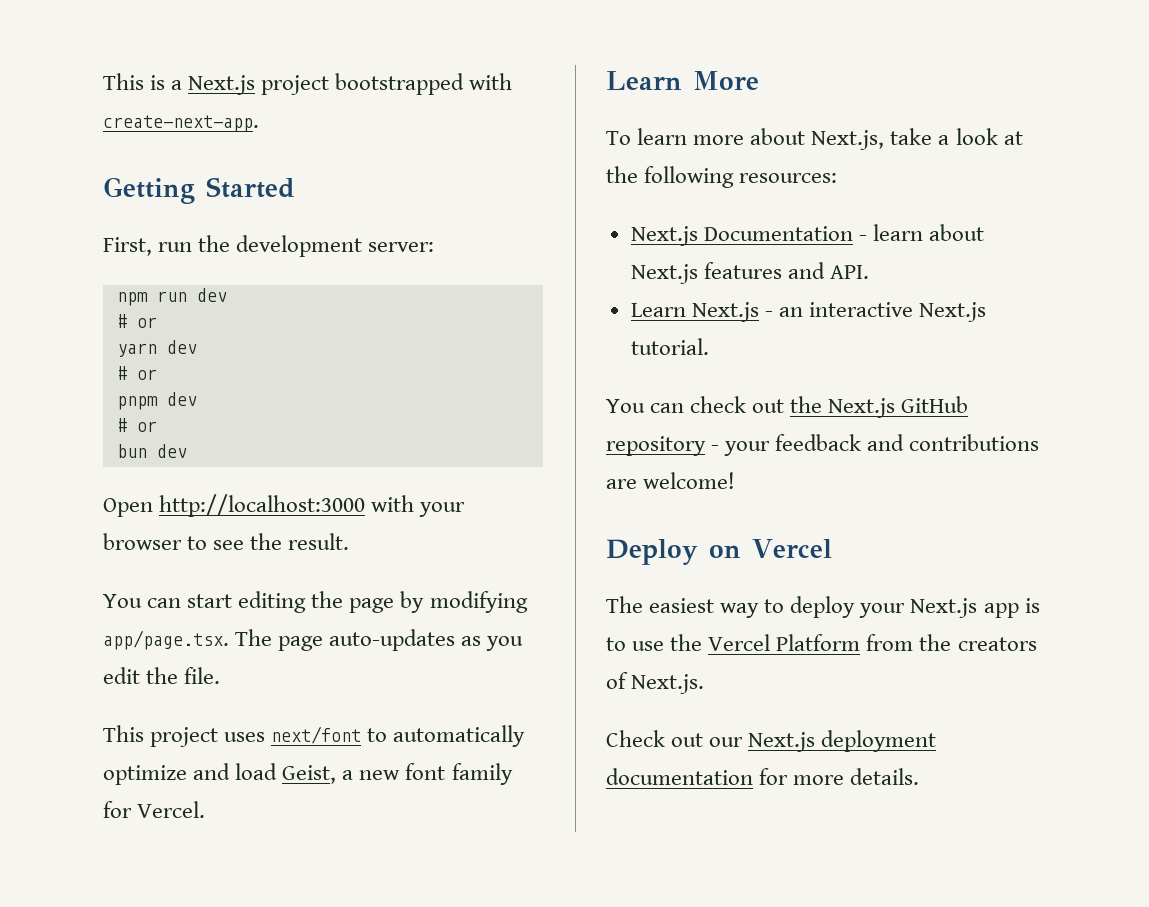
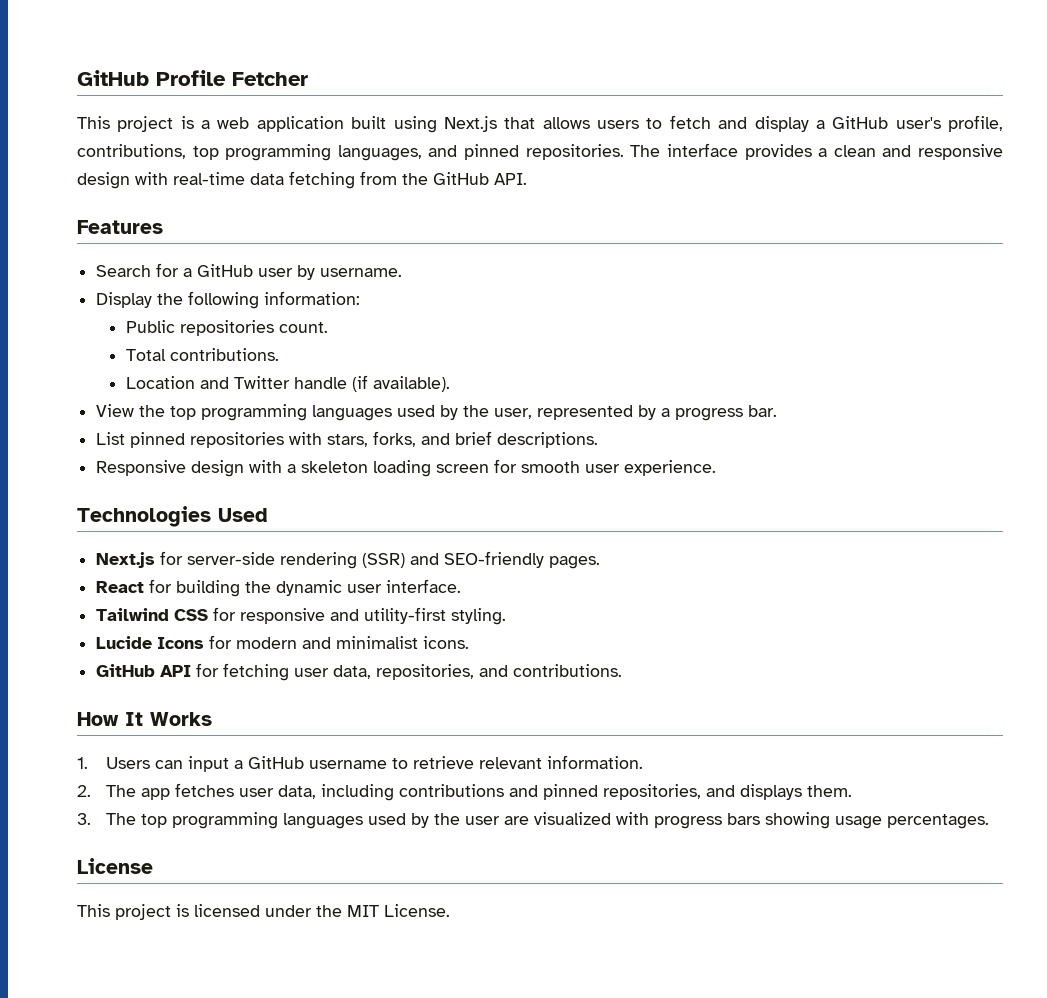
- This is a Next.js project bootstrapped with create-next-app.
- Getting Started
- First, run the development server:
- npm run dev
- # or
- yarn dev
- # or
- pnpm dev
- # or
- bun dev
- Open http://localhost:3000 with your browser to see the result.
- You can start editing the page by modifying app/page.tsx. The page auto-updates as you edit the file.
- This project uses next/font to automatically optimize and load Geist, a new font family for Vercel.
- Learn More
- To learn more about Next.js, take a look at the following resources:
- Next.js Documentation - learn about Next.js features and API.
- Learn Next.js - an interactive Next.js tutorial.
- You can check out the Next.js GitHub repository - your feedback and contributions are welcome!
- Deploy on Vercel
- The easiest way to deploy your Next.js app is to use the Vercel Platform from the creators of Next.js.
- Check out our Next.js deployment documentation for more details.
+ GitHub Profile Fetcher
+ This project is a web application built using Next.js that allows users to fetch and display a GitHub user's profile, contributions, top programming languages, and pinned repositories. The interface provides a clean and responsive design with real-time data fetching from the GitHub API.
+ Features
+ Search for a GitHub user by username.
+ Display the following information:
+ Public repositories count.
+ Total contributions.
+ Location and Twitter handle (if available).
+ View the top programming languages used by the user, represented by a progress bar.
+ List pinned repositories with stars, forks, and brief descriptions.
+ Responsive design with a skeleton loading screen for smooth user experience.
+ Technologies Used
+ Next.js for server-side rendering (SSR) and SEO-friendly pages.
+ React for building the dynamic user interface.
+ Tailwind CSS for responsive and utility-first styling.
+ Lucide Icons for modern and minimalist icons.
+ GitHub API for fetching user data, repositories, and contributions.
+ How It Works
+ 1. Users can input a GitHub username to retrieve relevant information.
+ 2. The app fetches user data, including contributions and pinned repositories, and displays them.
+ 3. The top programming languages used by the user are visualized with progress bars showing usage percentages.
+ License
+ This project is licensed under the MIT License.

